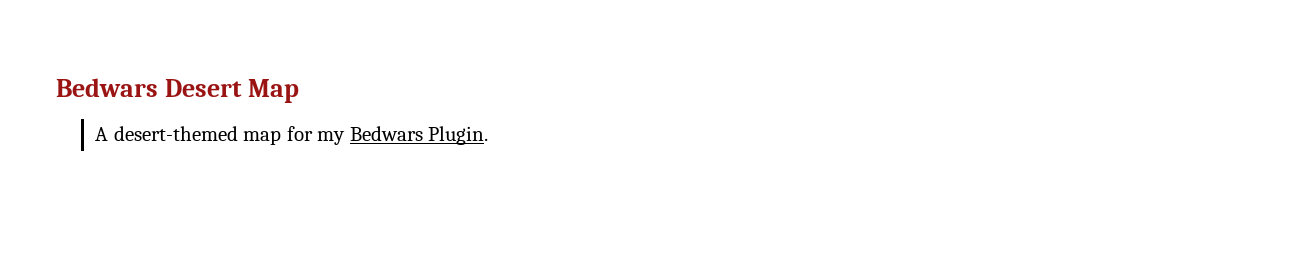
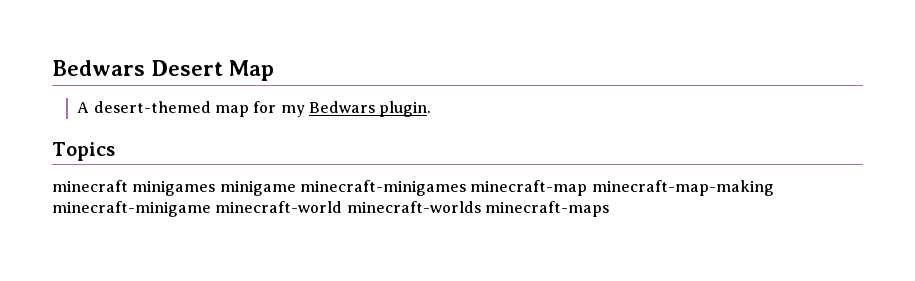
- A desert-themed map for my Bedwars Plugin.
+ A desert-themed map for my Bedwars plugin.
+ Topics
+ minecraft minigames minigame minecraft-minigames minecraft-map minecraft-map-making minecraft-minigame minecraft-world minecraft-worlds minecraft-maps

